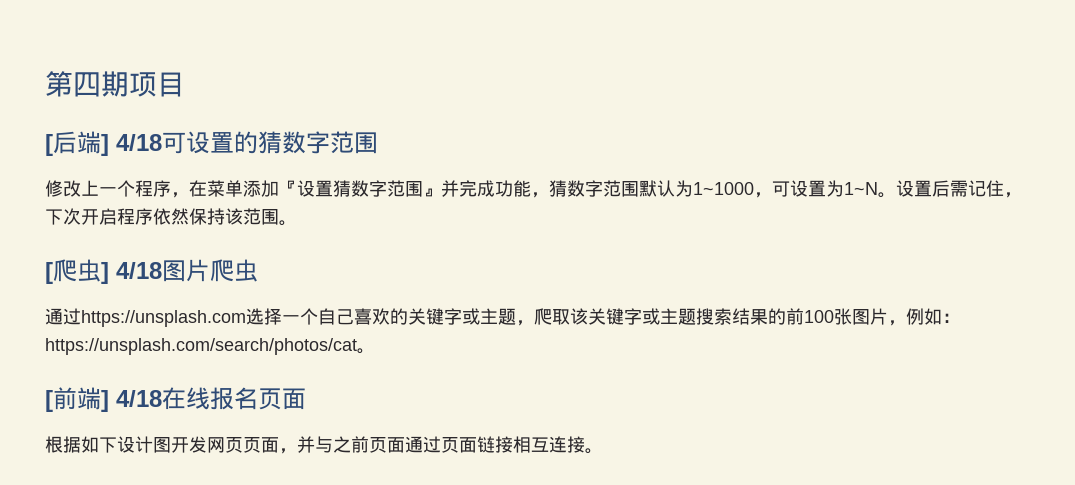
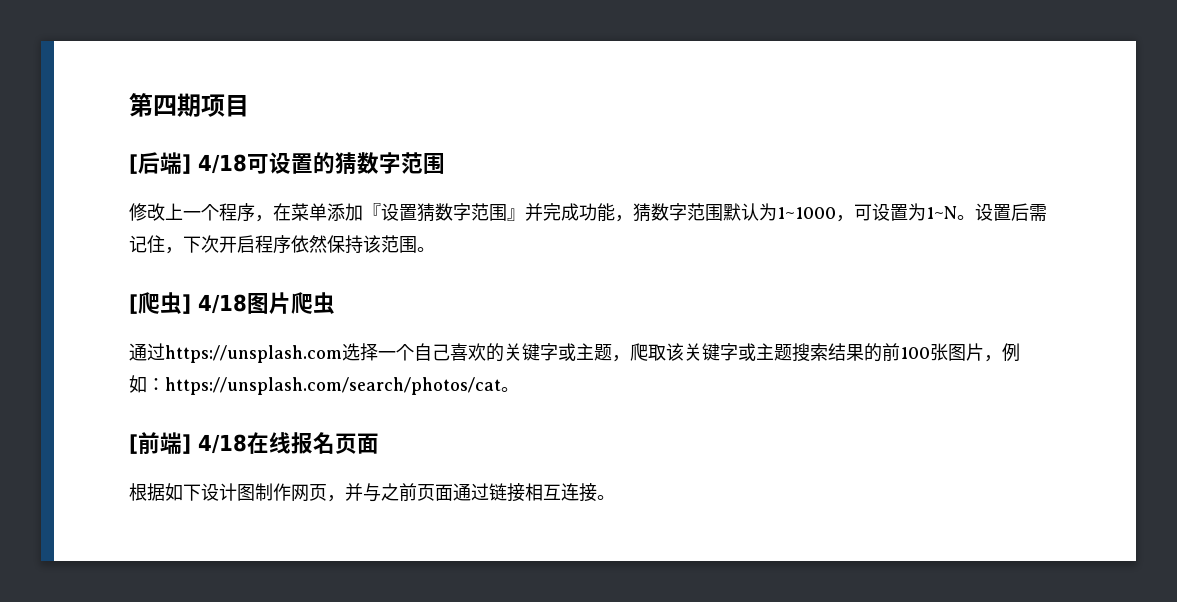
- 根据如下设计图开发网页页面，并与之前页面通过页面链接相互连接。
+ 根据如下设计图制作网页，并与之前页面通过链接相互连接。

